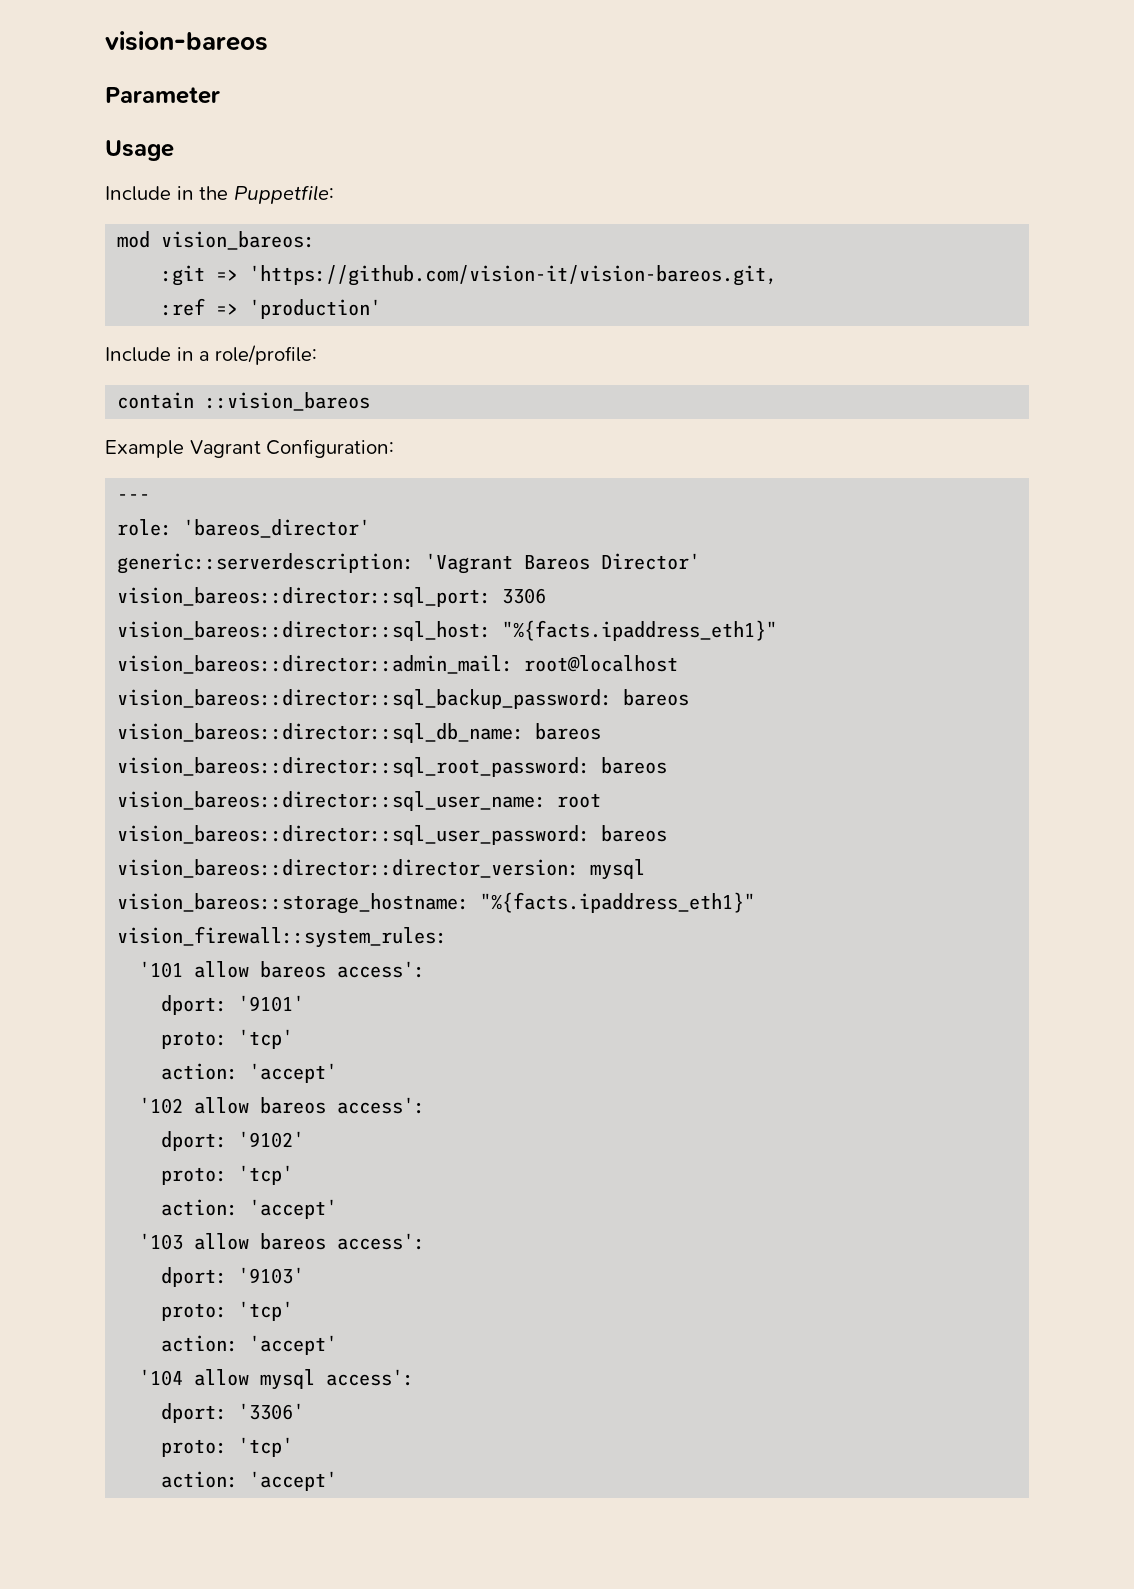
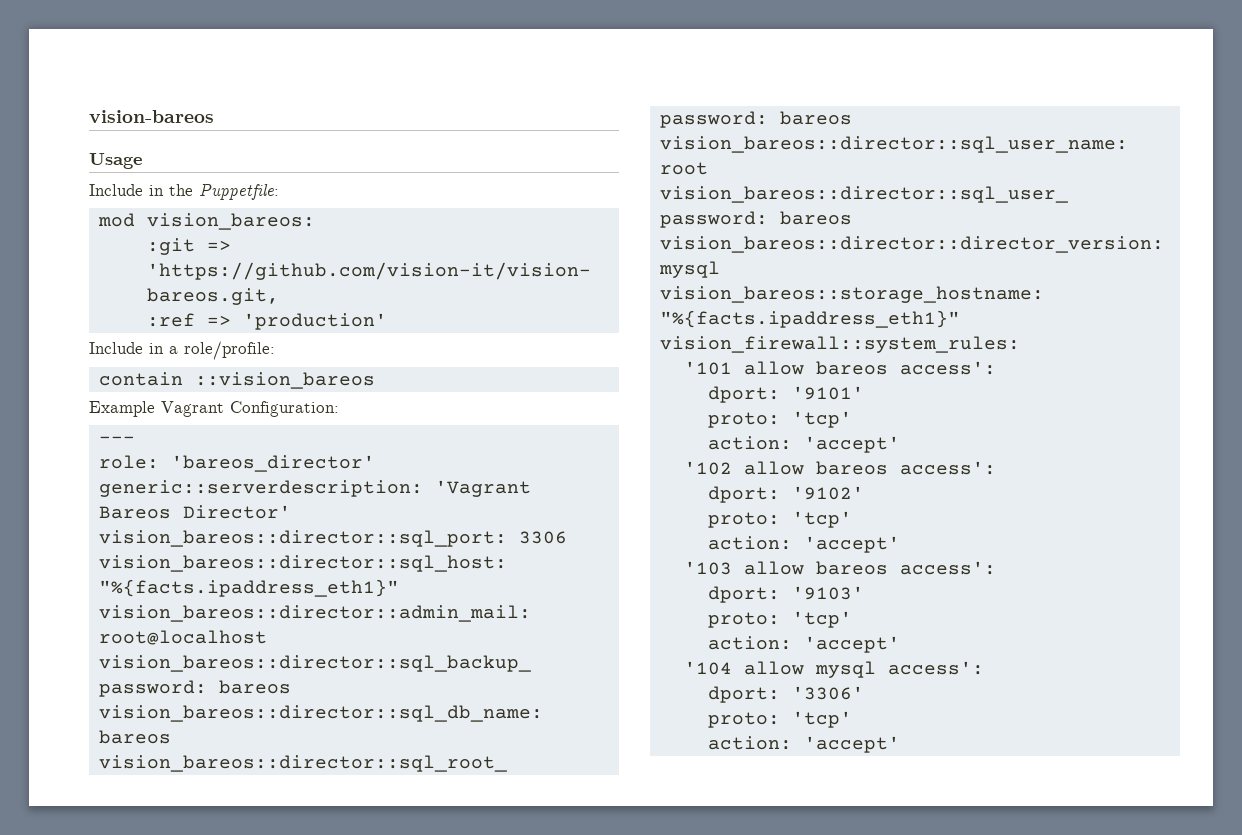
- Parameter

